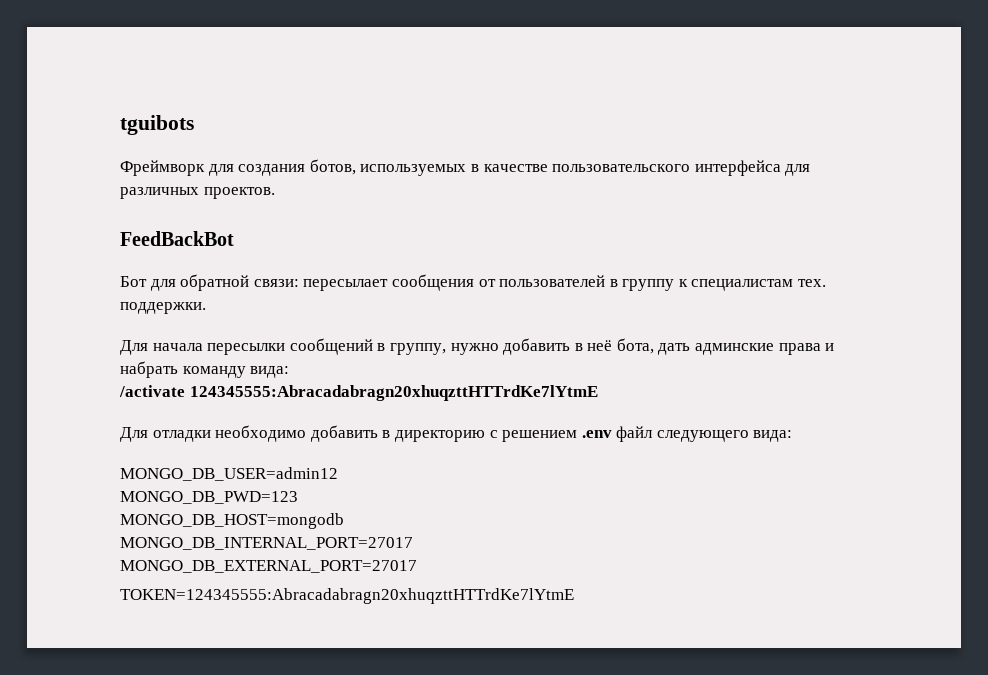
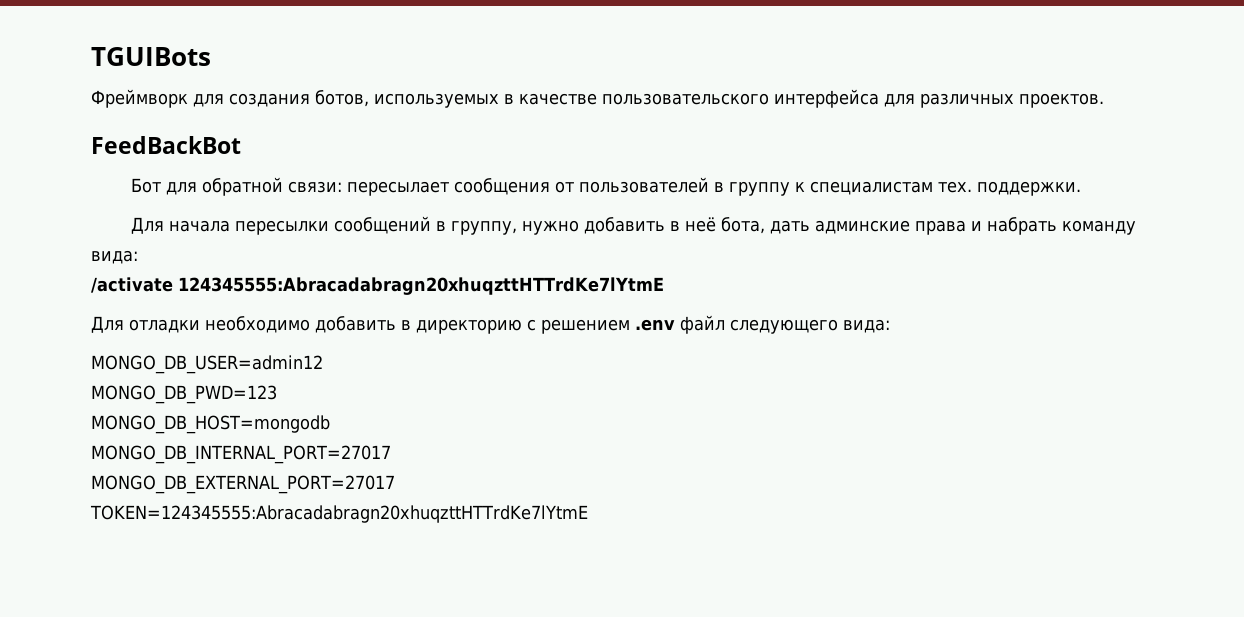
- tguibots
+ TGUIBots

